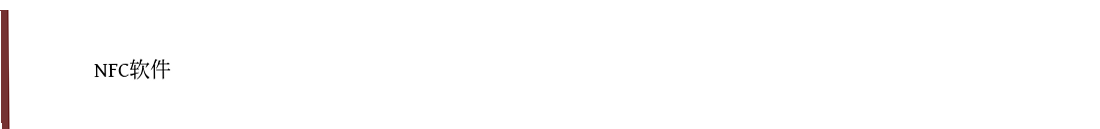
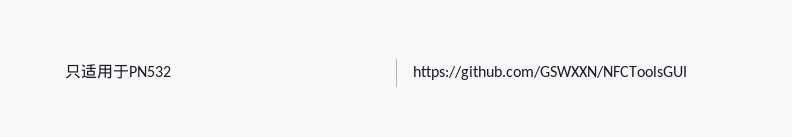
- NFC软件
+ 只适用于PN532 https://github.com/GSWXXN/NFCToolsGUI

